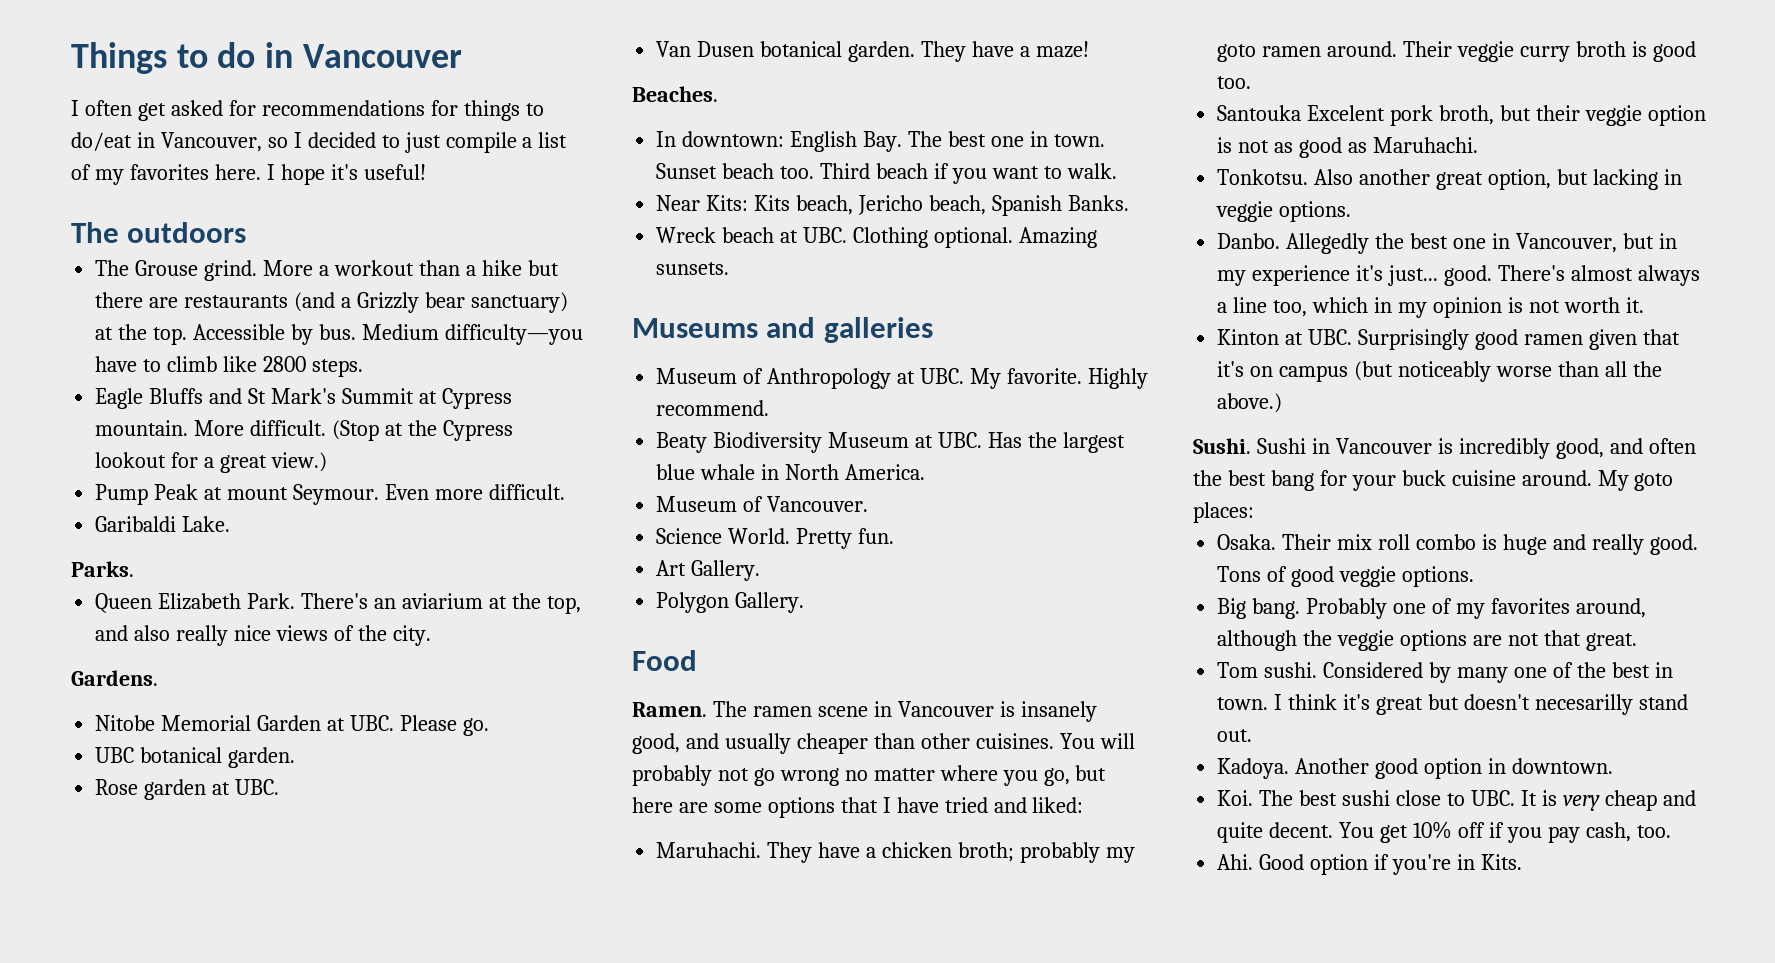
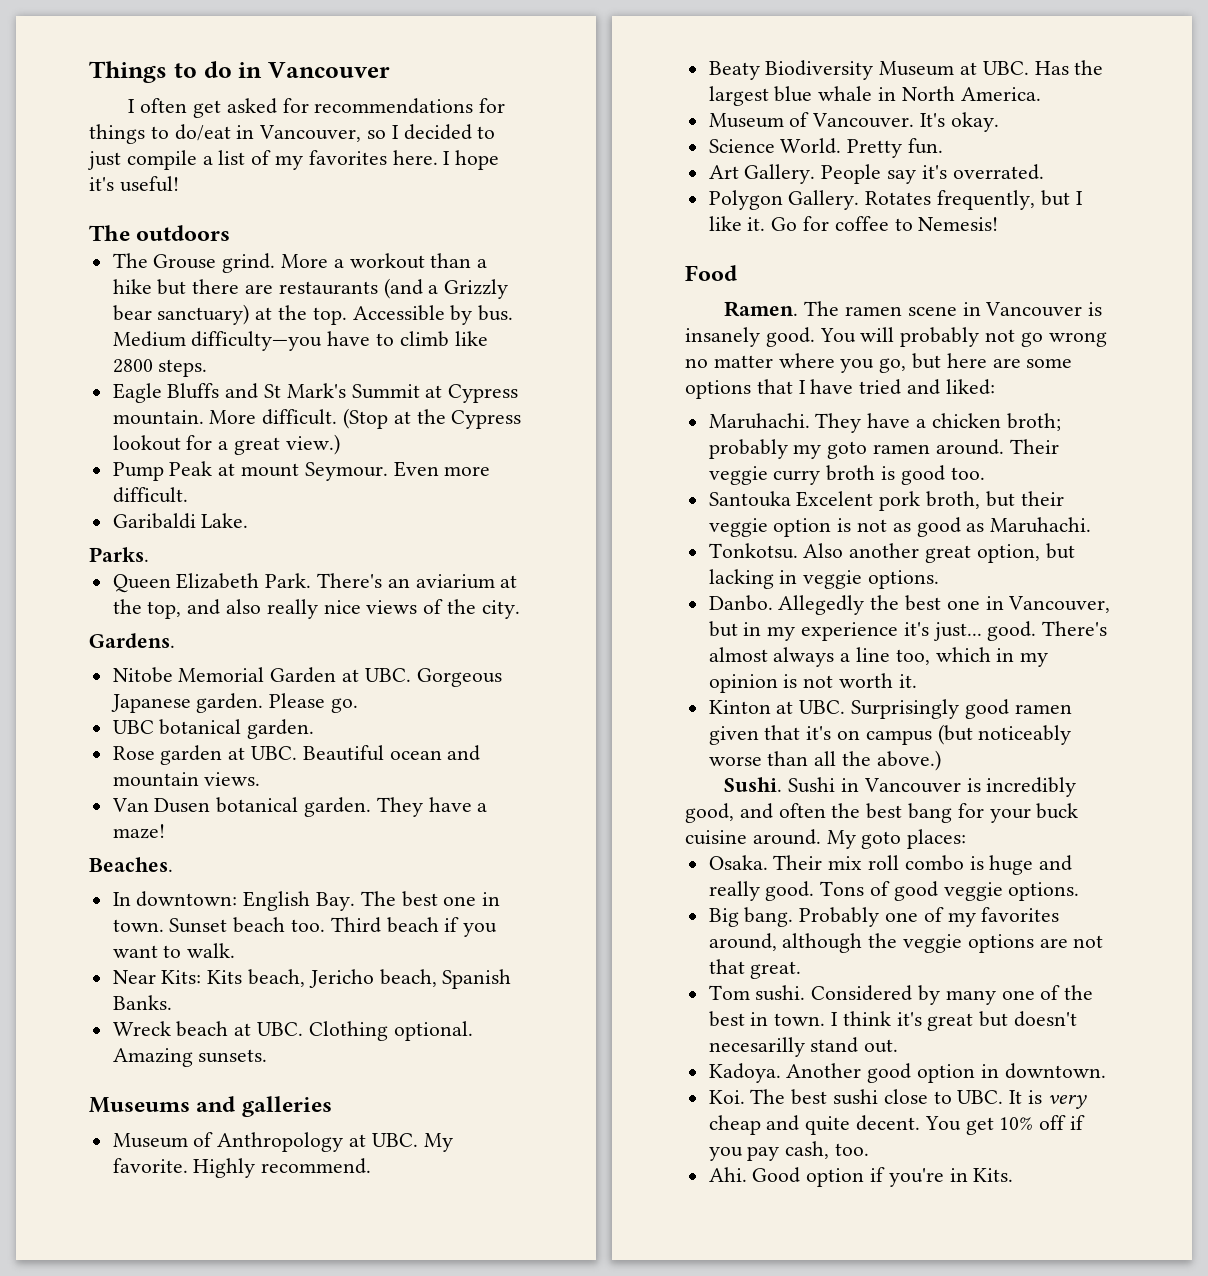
- Nitobe Memorial Garden at UBC. Please go.
+ Nitobe Memorial Garden at UBC. Gorgeous Japanese garden. Please go.
- Rose garden at UBC.
+ Rose garden at UBC. Beautiful ocean and mountain views.
+ It's okay.
- Art Gallery.
- Polygon Gallery.
+ Art Gallery. People say it's overrated.
+ Polygon Gallery. Rotates frequently, but I like it. Go for coffee to Nemesis!
- The ramen scene in Vancouver is insanely good, and usually cheaper than other cuisines.
+ The ramen scene in Vancouver is insanely good.

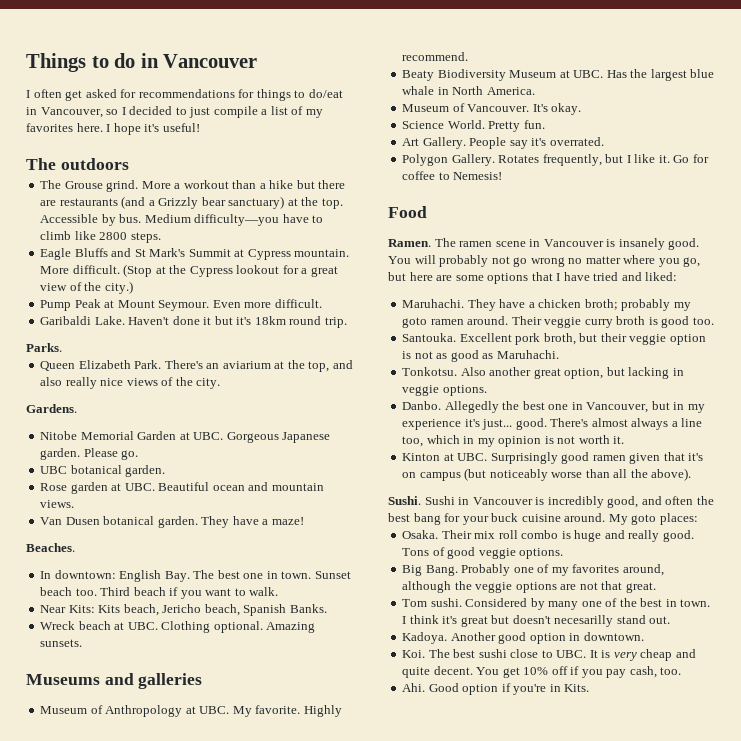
- (Stop at the Cypress lookout for a great view.)
+ (Stop at the Cypress lookout for a great view of the city.)
- Pump Peak at mount Seymour.
+ Pump Peak at Mount Seymour.
+ Haven't done it but it's 18km round trip.
- Santouka Excelent pork broth, but their veggie option is not as good as Maruhachi.
+ Santouka. Excellent pork broth, but their veggie option is not as good as Maruhachi.
- Kinton at UBC. Surprisingly good ramen given that it's on campus (but noticeably worse than all the above.)
+ Kinton at UBC. Surprisingly good ramen given that it's on campus (but noticeably worse than all the above).
- Big bang.
+ Big Bang.

